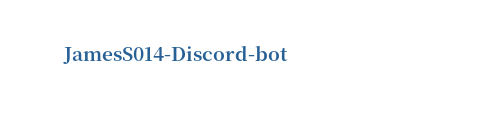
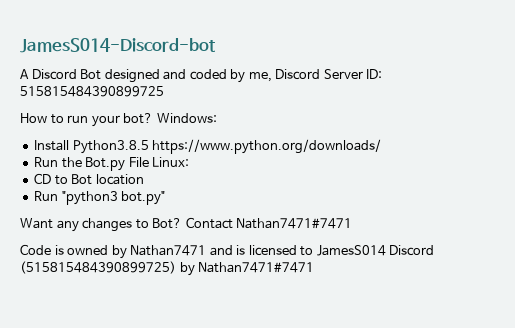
+ A Discord Bot designed and coded by me, Discord Server ID: 515815484390899725
+ How to run your bot? Windows:
+ Install Python3.8.5 https://www.python.org/downloads/
+ Run the Bot.py File Linux:
+ CD to Bot location
+ Run "python3 bot.py"
+ Want any changes to Bot? Contact Nathan7471#7471
+ Code is owned by Nathan7471 and is licensed to JamesS014 Discord (515815484390899725) by Nathan7471#7471

